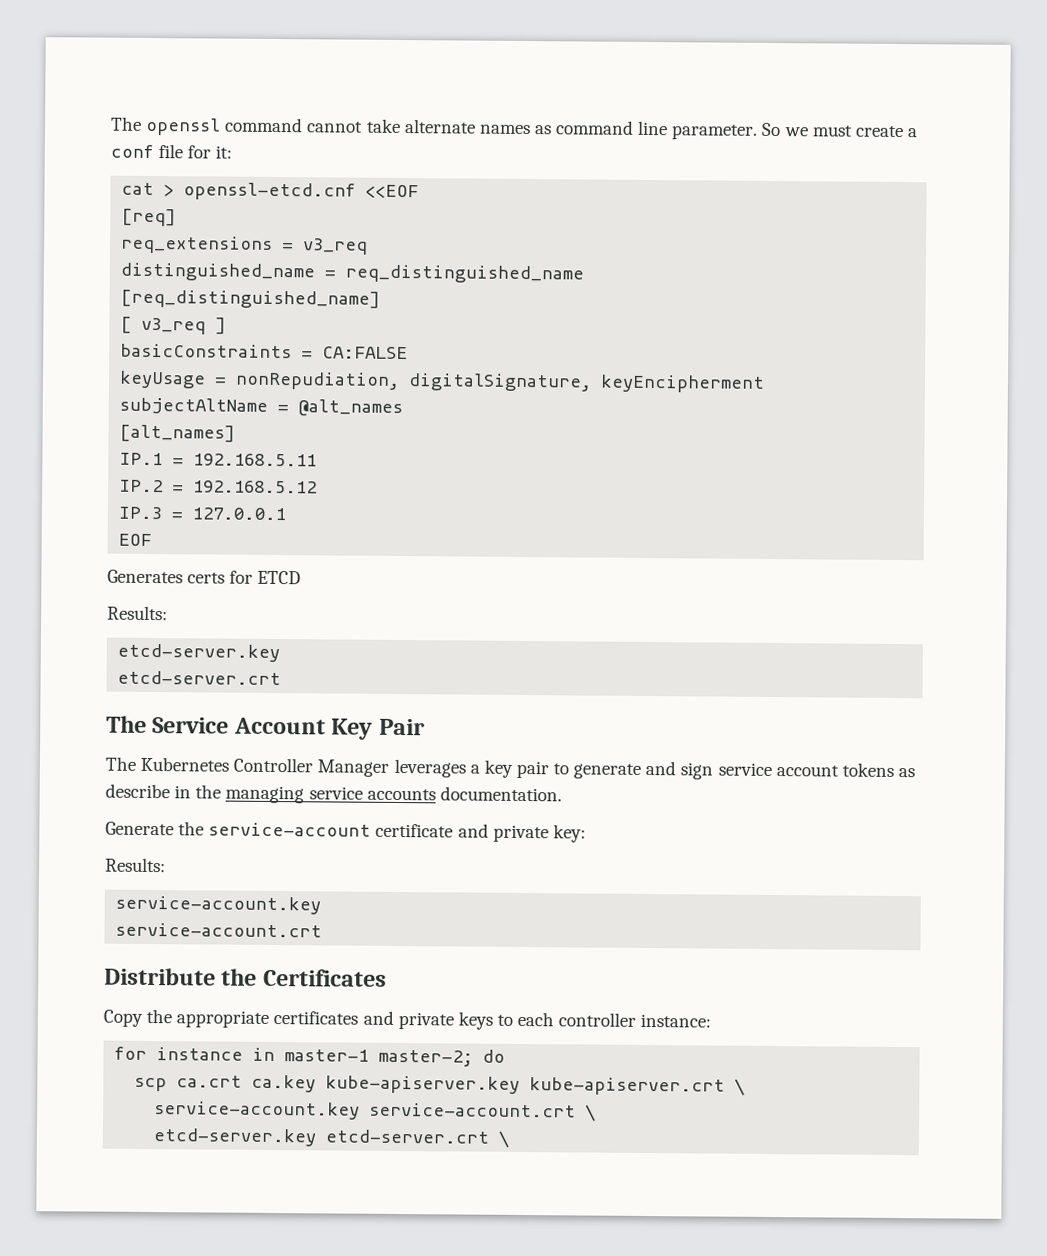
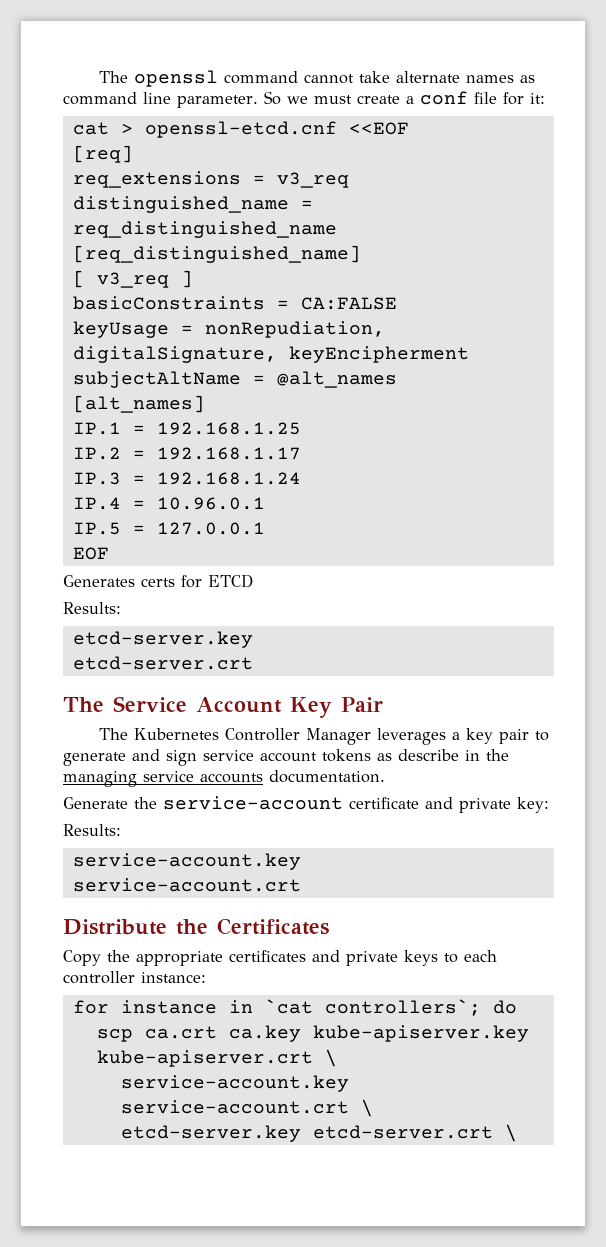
- IP.1 = 192.168.5.11
+ IP.1 = 192.168.1.25
- IP.2 = 192.168.5.12
+ IP.2 = 192.168.1.17
- IP.3 = 127.0.0.1
+ IP.3 = 192.168.1.24
+ IP.4 = 10.96.0.1
+ IP.5 = 127.0.0.1
- for instance in master-1 master-2; do
+ for instance in `cat controllers`; do

